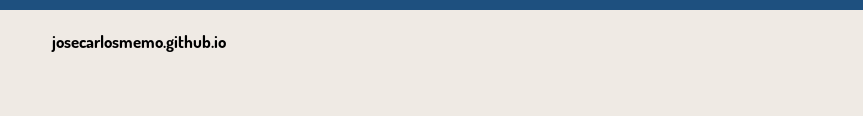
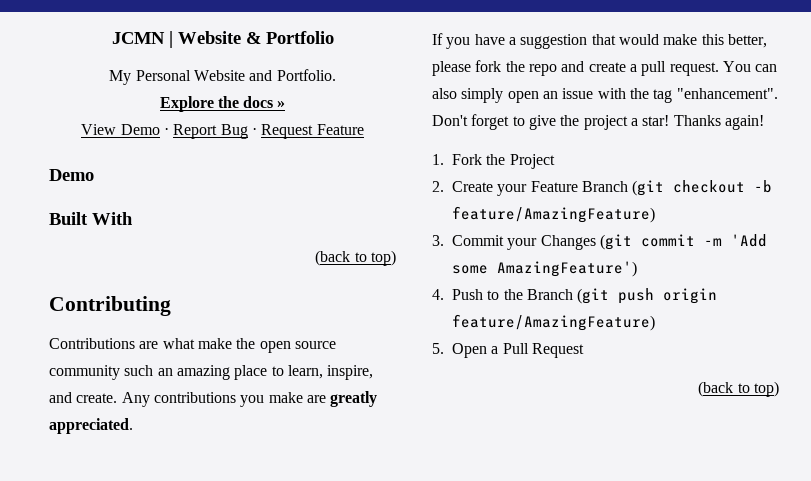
- josecarlosmemo.github.io
+ JCMN | Website & Portfolio
+ My Personal Website and Portfolio.
+ Explore the docs »
+ View Demo · Report Bug · Request Feature
+ Demo
+ Built With
+ (back to top)
+ Contributing
+ Contributions are what make the open source community such an amazing place to learn, inspire, and create. Any contributions you make are greatly appreciated.
+ If you have a suggestion that would make this better, please fork the repo and create a pull request. You can also simply open an issue with the tag "enhancement". Don't forget to give the project a star! Thanks again!
+ 1. Fork the Project
+ 2. Create your Feature Branch (git checkout -b feature/AmazingFeature)
+ 3. Commit your Changes (git commit -m 'Add some AmazingFeature')
+ 4. Push to the Branch (git push origin feature/AmazingFeature)
+ 5. Open a Pull Request
+ (back to top)

